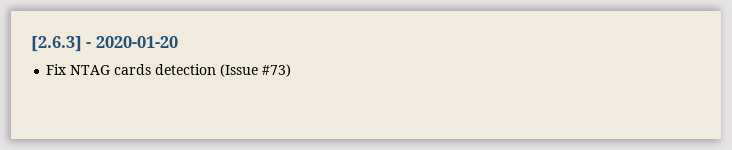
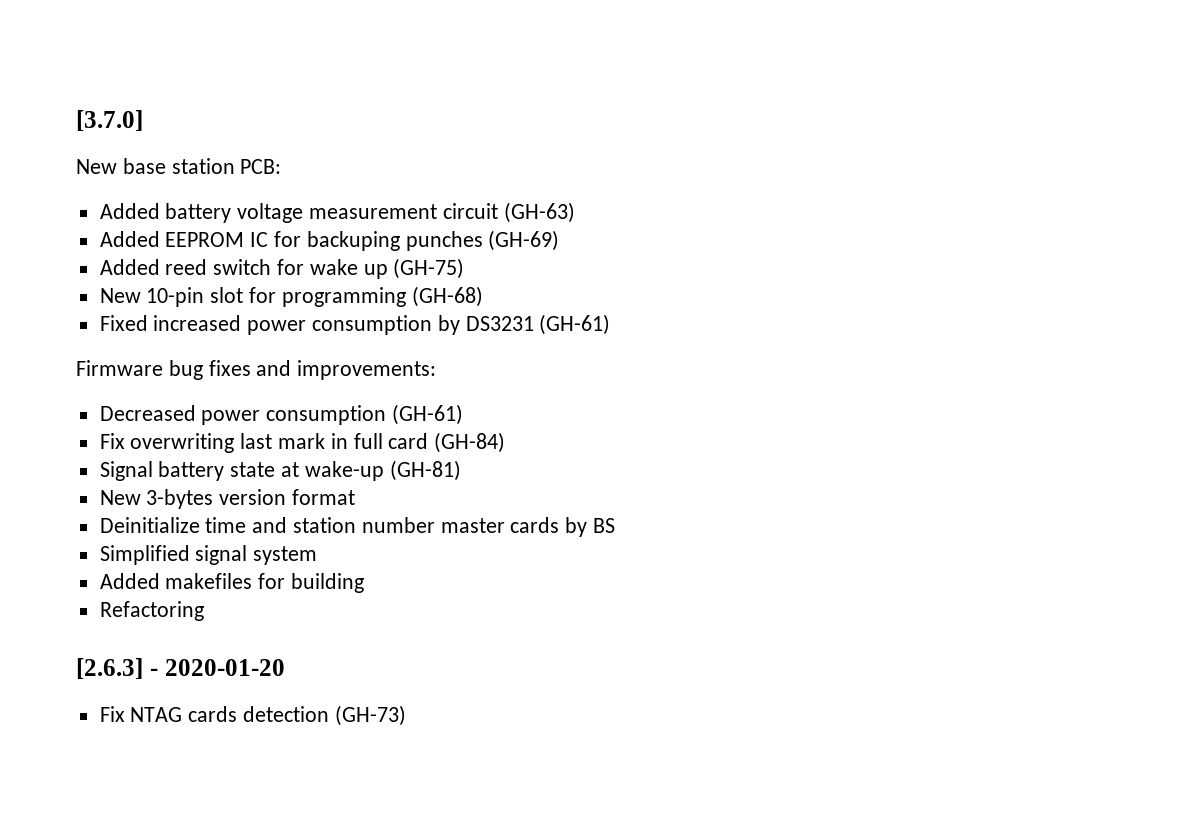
+ [3.7.0]
+ New base station PCB:
+ Added battery voltage measurement circuit (GH-63)
+ Added EEPROM IC for backuping punches (GH-69)
+ Added reed switch for wake up (GH-75)
+ New 10-pin slot for programming (GH-68)
+ Fixed increased power consumption by DS3231 (GH-61)
+ Firmware bug fixes and improvements:
+ Decreased power consumption (GH-61)
+ Fix overwriting last mark in full card (GH-84)
+ Signal battery state at wake-up (GH-81)
+ New 3-bytes version format
+ Deinitialize time and station number master cards by BS
+ Simplified signal system
+ Added makefiles for building
+ Refactoring
- Fix NTAG cards detection (Issue #73)
+ Fix NTAG cards detection (GH-73)

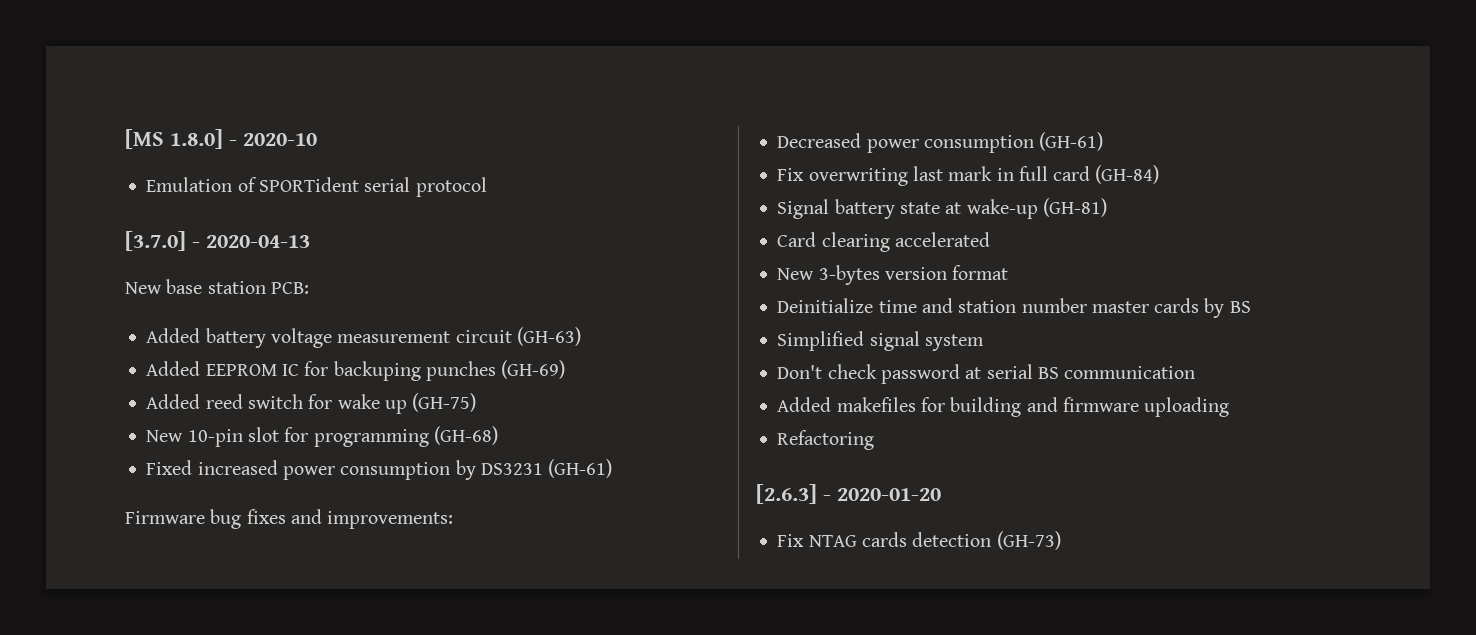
+ [MS 1.8.0] - 2020-10
+ Emulation of SPORTident serial protocol
- [3.7.0]
+ [3.7.0] - 2020-04-13
+ Card clearing accelerated
+ Don't check password at serial BS communication
- Added makefiles for building
+ Added makefiles for building and firmware uploading

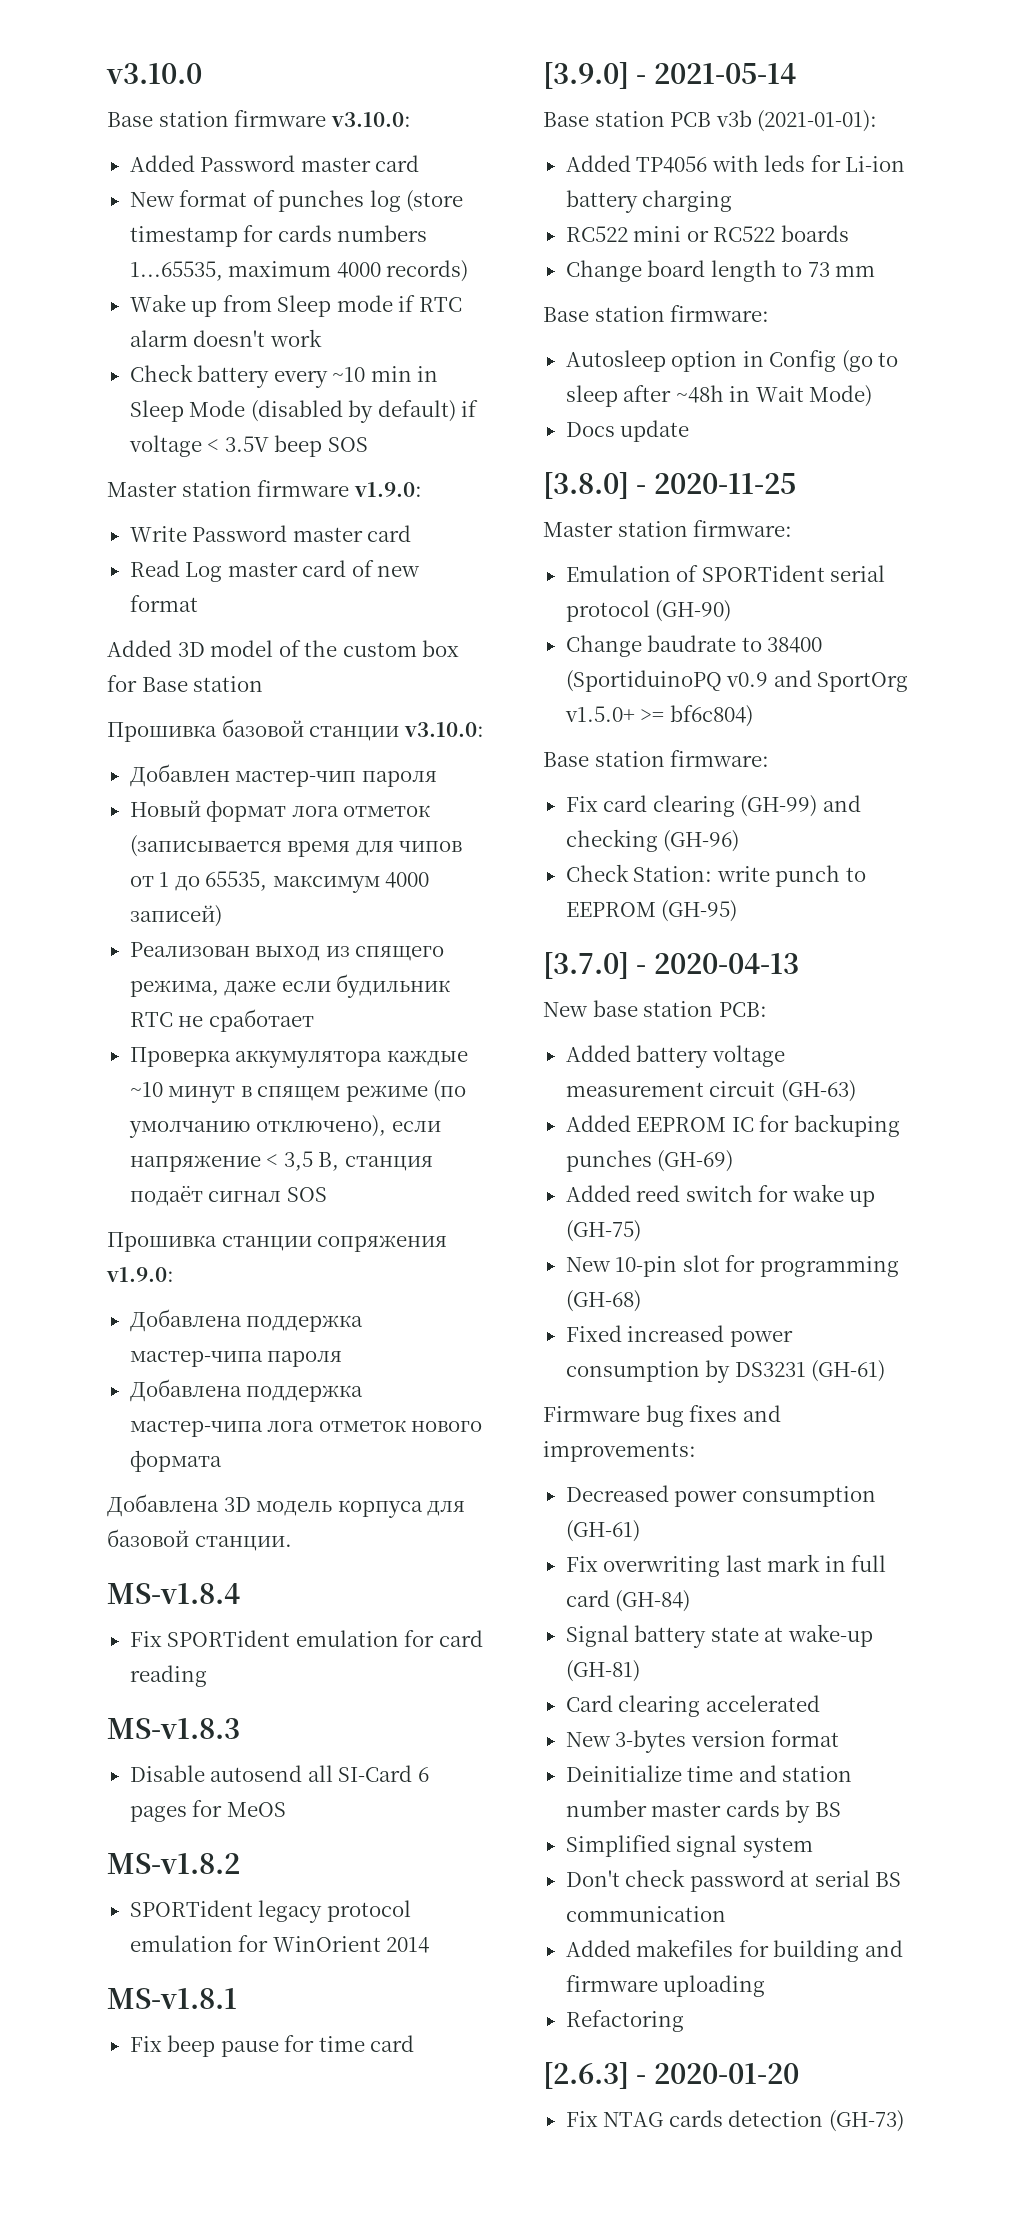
- [MS 1.8.0] - 2020-10
+ v3.10.0
+ Base station firmware v3.10.0:
+ Added Password master card
+ New format of punches log (store timestamp for cards numbers 1...65535, maximum 4000 records)
+ Wake up from Sleep mode if RTC alarm doesn't work
+ Check battery every ~10 min in Sleep Mode (disabled by default) if voltage < 3.5V beep SOS
+ Master station firmware v1.9.0:
+ Write Password master card
+ Read Log master card of new format
+ Added 3D model of the custom box for Base station
+ Прошивка базовой станции v3.10.0:
+ Добавлен мастер-чип пароля
+ Новый формат лога отметок (записывается время для чипов от 1 до 65535, максимум 4000 записей)
+ Реализован выход из спящего режима, даже если будильник RTC не сработает
+ Проверка аккумулятора каждые ~10 минут в спящем режиме (по умолчанию отключено), если напряжение < 3,5 В, станция подаёт сигнал SOS
+ Прошивка станции сопряжения v1.9.0:
+ Добавлена поддержка мастер-чипа пароля
+ Добавлена поддержка мастер-чипа лога отметок нового формата
+ Добавлена 3D модель корпуса для базовой станции.
+ MS-v1.8.4
+ Fix SPORTident emulation for card reading
+ MS-v1.8.3
+ Disable autosend all SI-Card 6 pages for MeOS
+ MS-v1.8.2
+ SPORTident legacy protocol emulation for WinOrient 2014
+ MS-v1.8.1
+ Fix beep pause for time card
+ [3.9.0] - 2021-05-14
+ Base station PCB v3b (2021-01-01):
+ Added TP4056 with leds for Li-ion battery charging
+ RC522 mini or RC522 boards
+ Change board length to 73 mm
+ Base station firmware:
+ Autosleep option in Config (go to sleep after ~48h in Wait Mode)
+ Docs update
+ [3.8.0] - 2020-11-25
+ Master station firmware:
- Emulation of SPORTident serial protocol
+ Emulation of SPORTident serial protocol (GH-90)
+ Change baudrate to 38400 (SportiduinoPQ v0.9 and SportOrg v1.5.0+ >= bf6c804)
+ Base station firmware:
+ Fix card clearing (GH-99) and checking (GH-96)
+ Check Station: write punch to EEPROM (GH-95)

